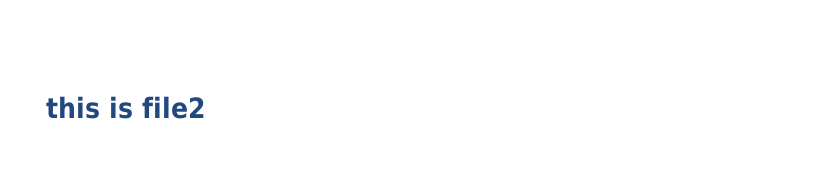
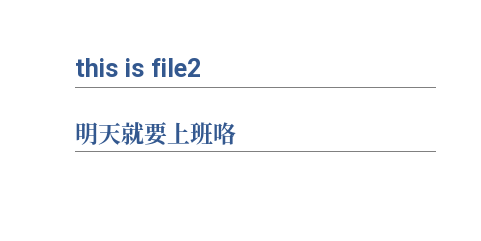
+ 明天就要上班咯

